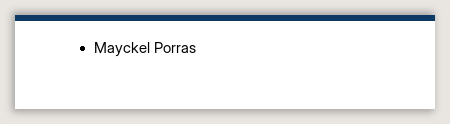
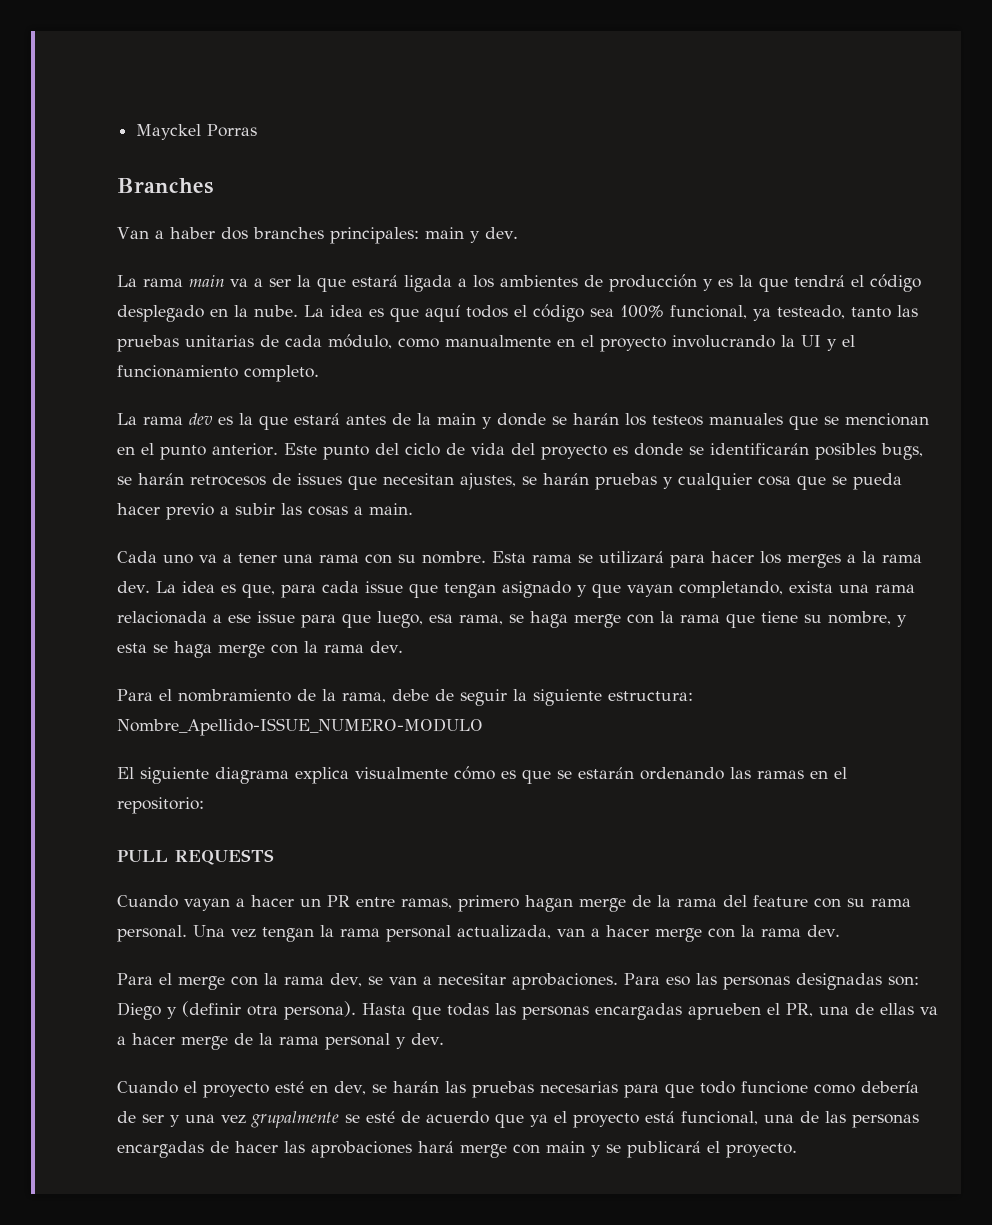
+ Branches
+ Van a haber dos branches principales: main y dev.
+ La rama main va a ser la que estará ligada a los ambientes de producción y es la que tendrá el código desplegado en la nube. La idea es que aquí todos el código sea 100% funcional, ya testeado, tanto las pruebas unitarias de cada módulo, como manualmente en el proyecto involucrando la UI y el funcionamiento completo.
+ La rama dev es la que estará antes de la main y donde se harán los testeos manuales que se mencionan en el punto anterior. Este punto del ciclo de vida del proyecto es donde se identificarán posibles bugs, se harán retrocesos de issues que necesitan ajustes, se harán pruebas y cualquier cosa que se pueda hacer previo a subir las cosas a main.
+ Cada uno va a tener una rama con su nombre. Esta rama se utilizará para hacer los merges a la rama dev. La idea es que, para cada issue que tengan asignado y que vayan completando, exista una rama relacionada a ese issue para que luego, esa rama, se haga merge con la rama que tiene su nombre, y esta se haga merge con la rama dev.
+ Para el nombramiento de la rama, debe de seguir la siguiente estructura: Nombre_Apellido-ISSUE_NUMERO-MODULO
+ El siguiente diagrama explica visualmente cómo es que se estarán ordenando las ramas en el repositorio:
+ PULL REQUESTS
+ Cuando vayan a hacer un PR entre ramas, primero hagan merge de la rama del feature con su rama personal. Una vez tengan la rama personal actualizada, van a hacer merge con la rama dev.
+ Para el merge con la rama dev, se van a necesitar aprobaciones. Para eso las personas designadas son: Diego y (definir otra persona). Hasta que todas las personas encargadas aprueben el PR, una de ellas va a hacer merge de la rama personal y dev.
+ Cuando el proyecto esté en dev, se harán las pruebas necesarias para que todo funcione como debería de ser y una vez grupalmente se esté de acuerdo que ya el proyecto está funcional, una de las personas encargadas de hacer las aprobaciones hará merge con main y se publicará el proyecto.

